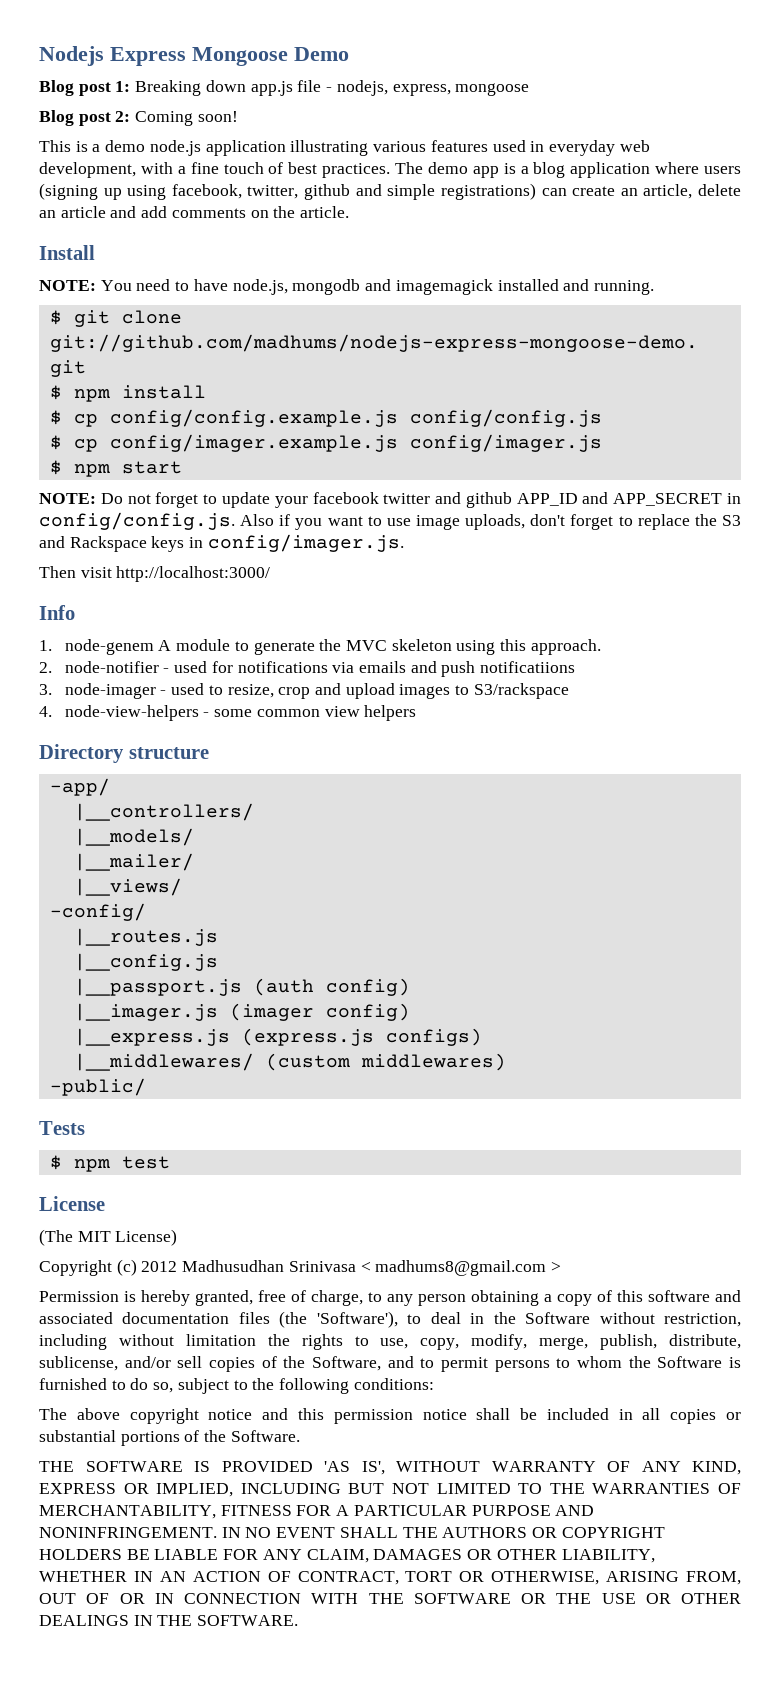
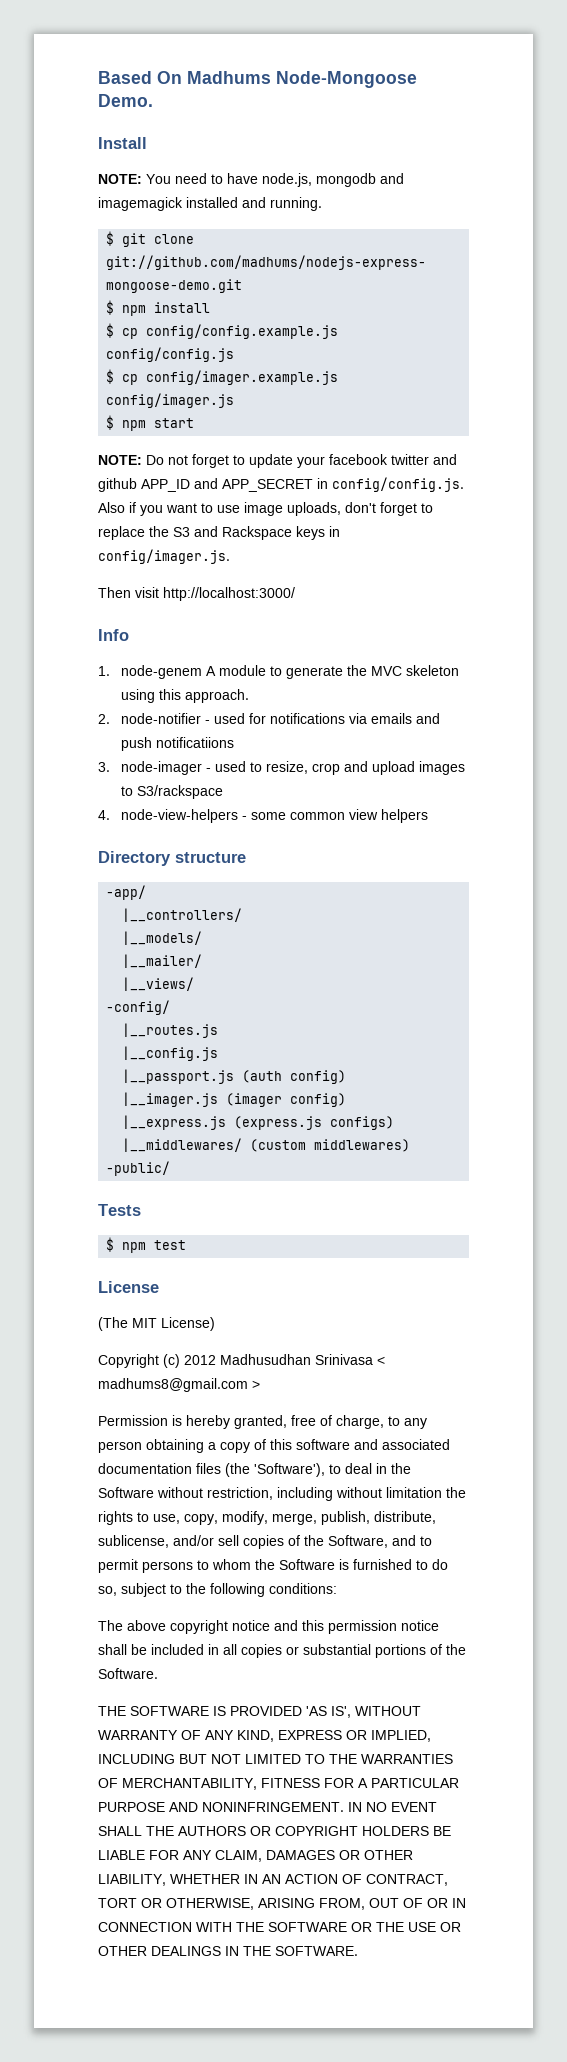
- Nodejs Express Mongoose Demo
- Blog post 1: Breaking down app.js file - nodejs, express, mongoose
- Blog post 2: Coming soon!
- This is a demo node.js application illustrating various features used in everyday web development, with a fine touch of best practices. The demo app is a blog application where users (signing up using facebook, twitter, github and simple registrations) can create an article, delete an article and add comments on the article.
+ Based On Madhums Node-Mongoose Demo.

